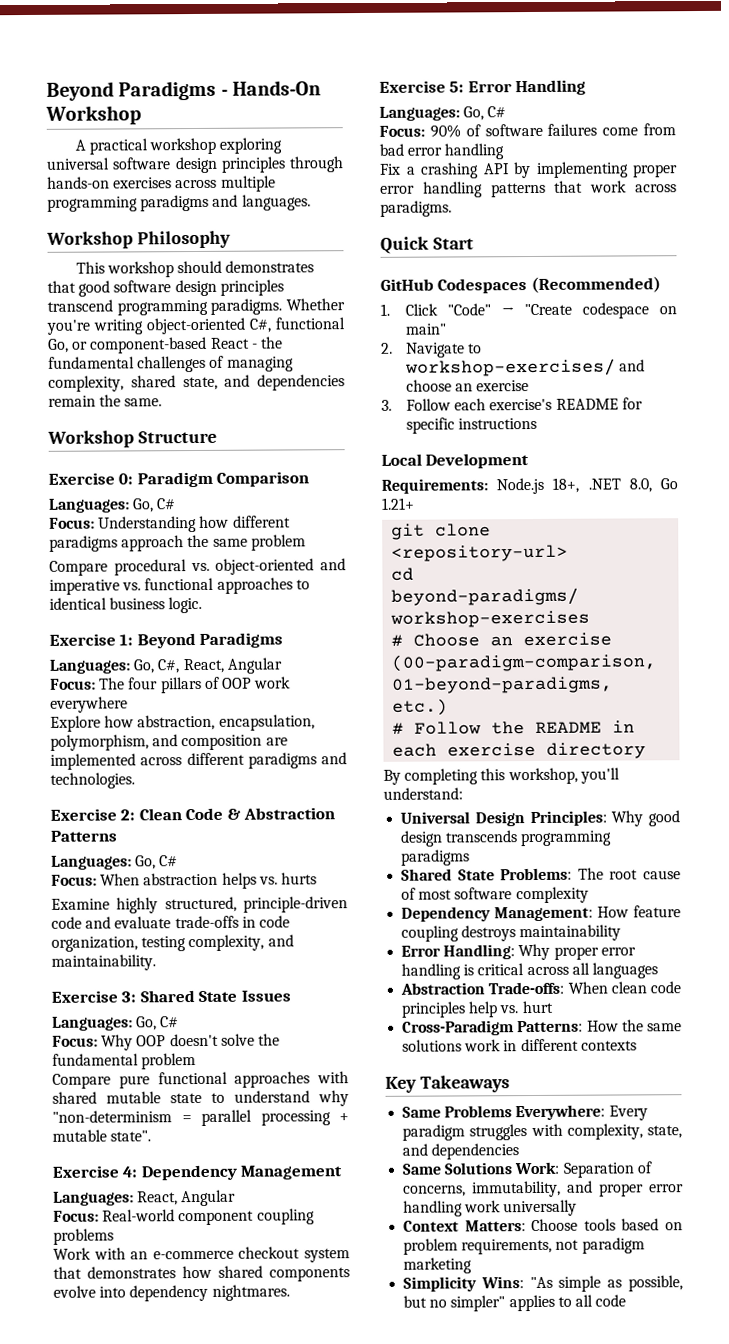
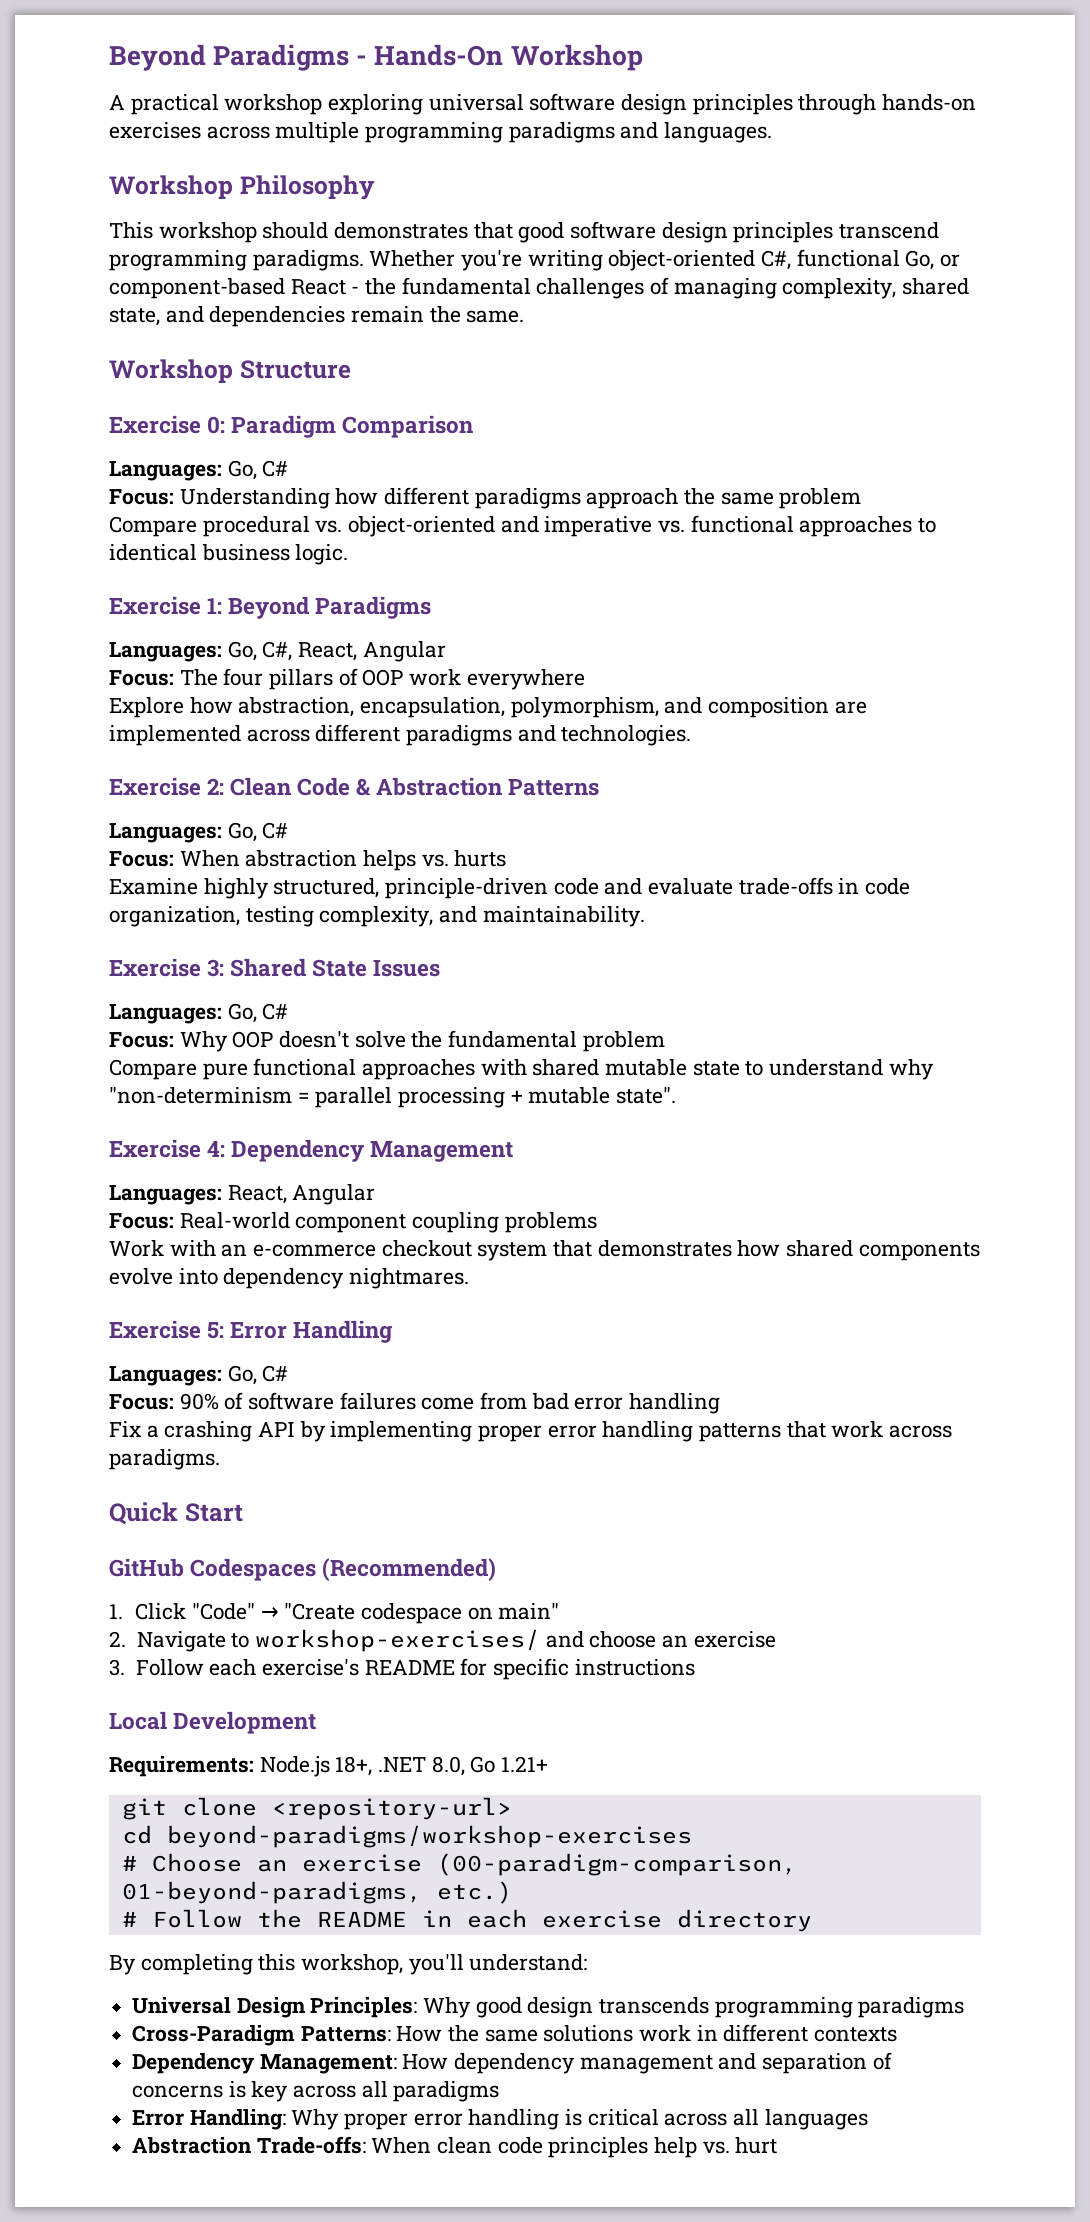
- Shared State Problems: The root cause of most software complexity
- Dependency Management: How feature coupling destroys maintainability
+ Cross-Paradigm Patterns: How the same solutions work in different contexts
+ Dependency Management: How dependency management and separation of concerns is key across all paradigms
- Cross-Paradigm Patterns: How the same solutions work in different contexts
- Key Takeaways
- Same Problems Everywhere: Every paradigm struggles with complexity, state, and dependencies
- Same Solutions Work: Separation of concerns, immutability, and proper error handling work universally
- Context Matters: Choose tools based on problem requirements, not paradigm marketing
- Simplicity Wins: "As simple as possible, but no simpler" applies to all code

